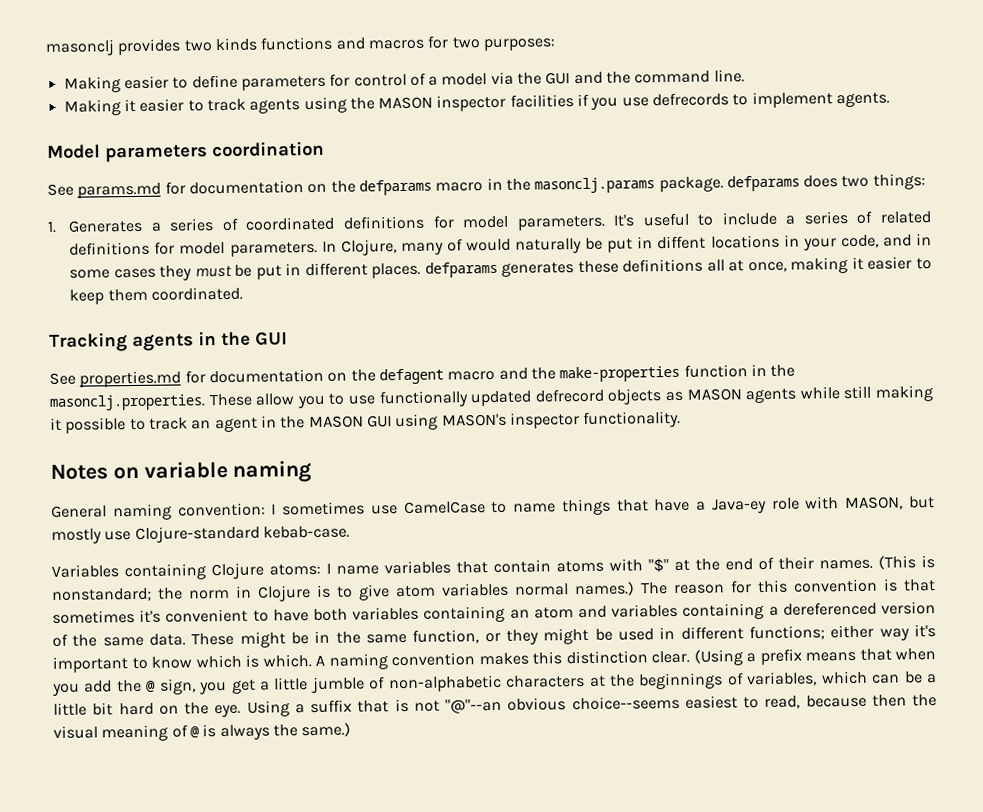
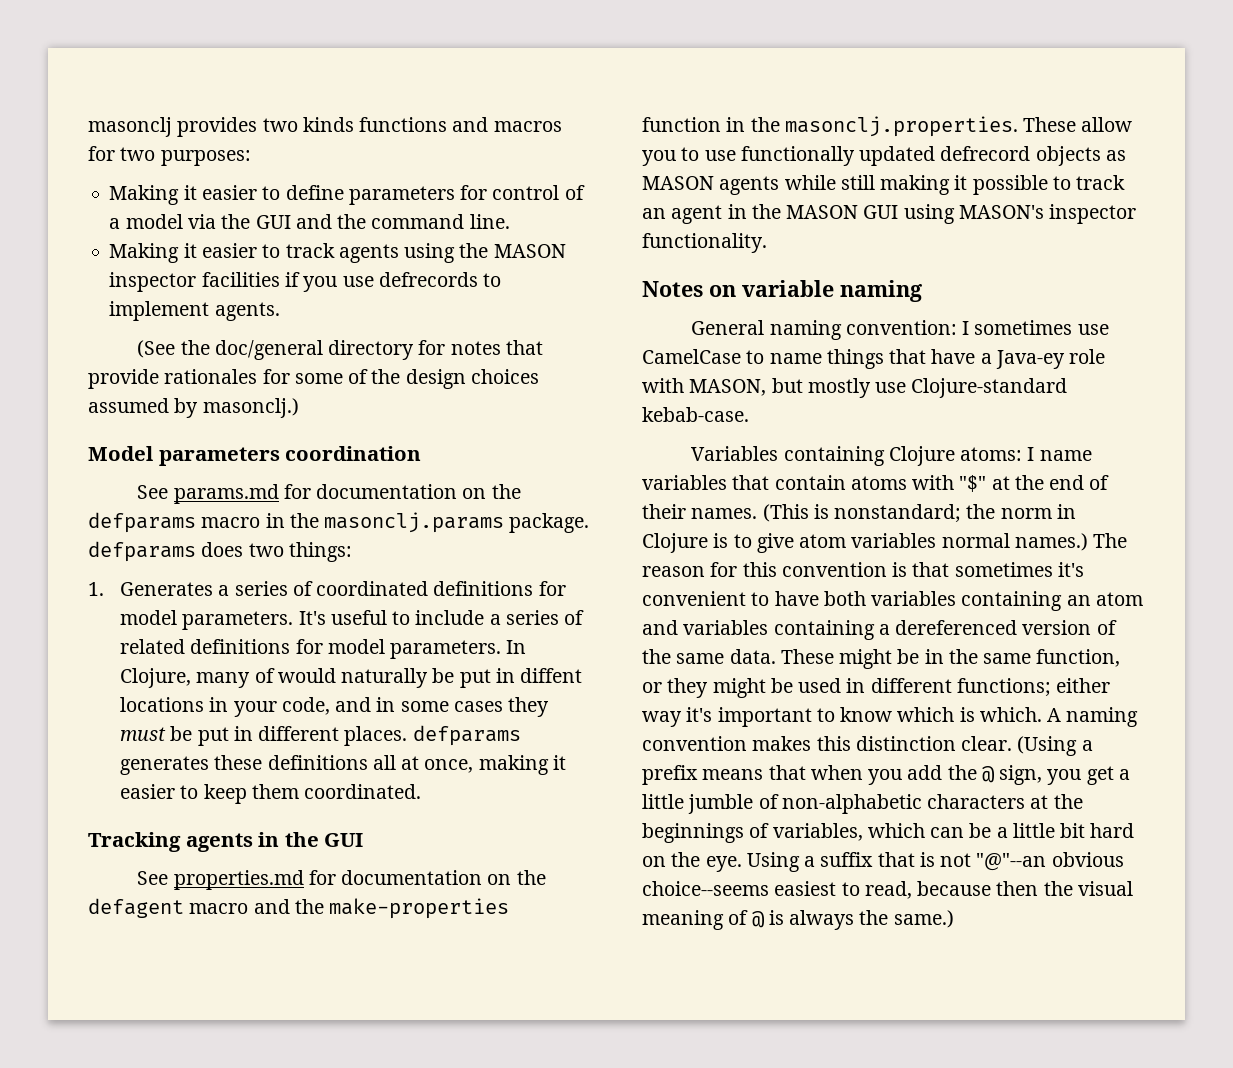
- Making easier to define parameters for control of a model via the GUI and the command line.
+ Making it easier to define parameters for control of a model via the GUI and the command line.
+ (See the doc/general directory for notes that provide rationales for some of the design choices assumed by masonclj.)

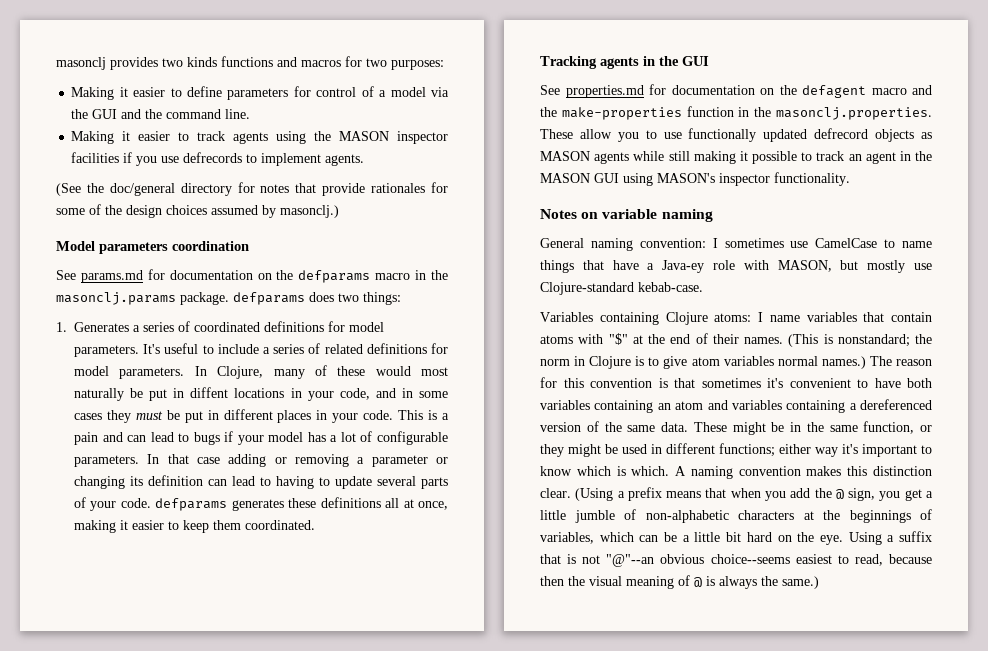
- In Clojure, many of would naturally be put in diffent locations in your code, and in some cases they must be put in different places. defparams generates these definitions all at once, making it easier to keep them coordinated.
+ In Clojure, many of these would most naturally be put in diffent locations in your code, and in some cases they must be put in different places in your code. This is a pain and can lead to bugs if your model has a lot of configurable parameters. In that case adding or removing a parameter or changing its definition can lead to having to update several parts of your code. defparams generates these definitions all at once, making it easier to keep them coordinated.

